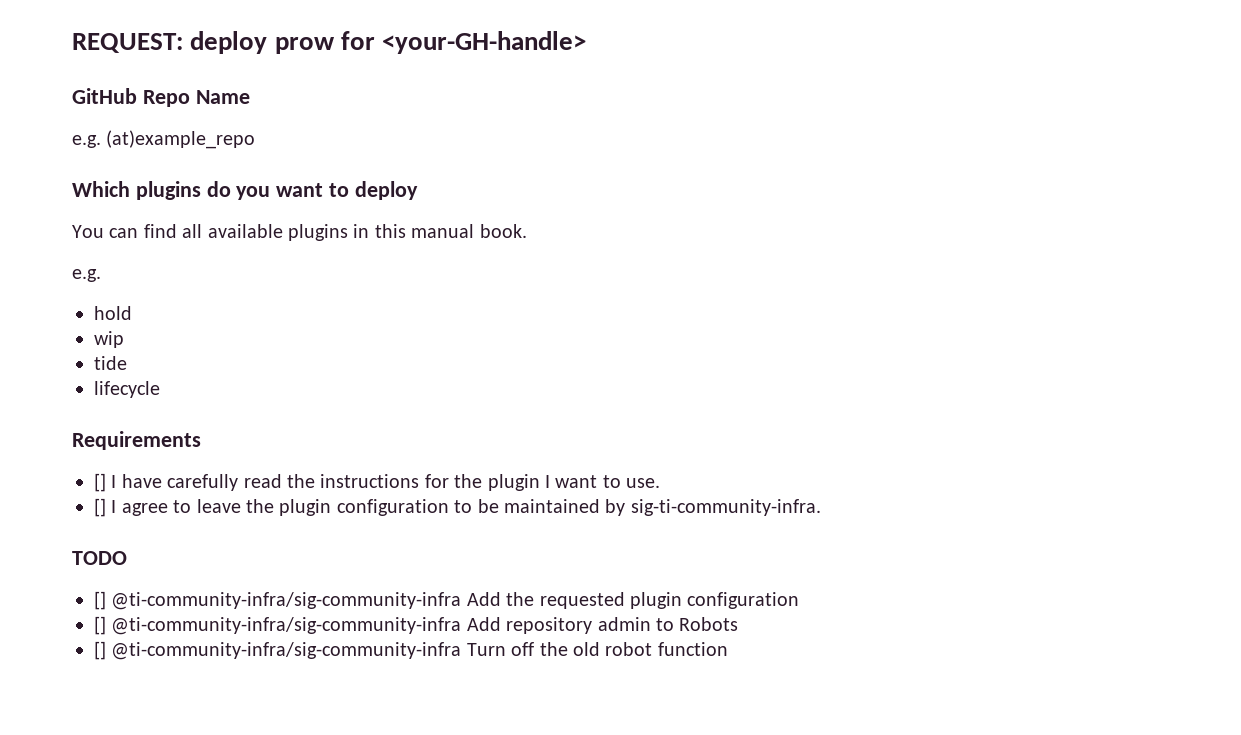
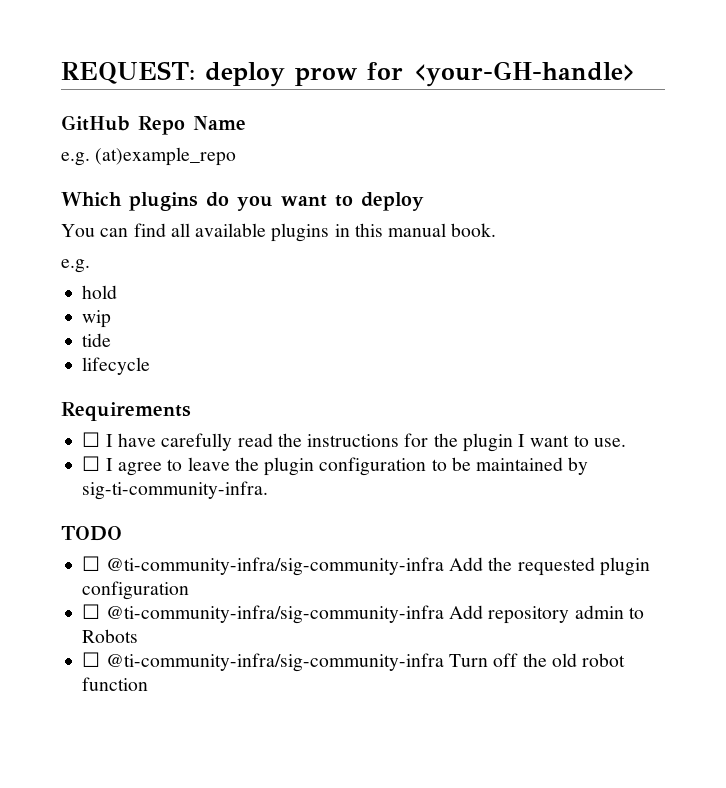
- [] I have carefully read the instructions for the plugin I want to use.
+ ☐ I have carefully read the instructions for the plugin I want to use.
- [] I agree to leave the plugin configuration to be maintained by sig-ti-community-infra.
+ ☐ I agree to leave the plugin configuration to be maintained by sig-ti-community-infra.
- [] @ti-community-infra/sig-community-infra Add the requested plugin configuration
+ ☐ @ti-community-infra/sig-community-infra Add the requested plugin configuration
- [] @ti-community-infra/sig-community-infra Add repository admin to Robots
+ ☐ @ti-community-infra/sig-community-infra Add repository admin to Robots
- [] @ti-community-infra/sig-community-infra Turn off the old robot function
+ ☐ @ti-community-infra/sig-community-infra Turn off the old robot function

